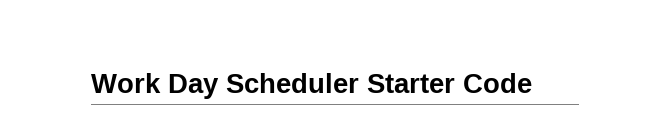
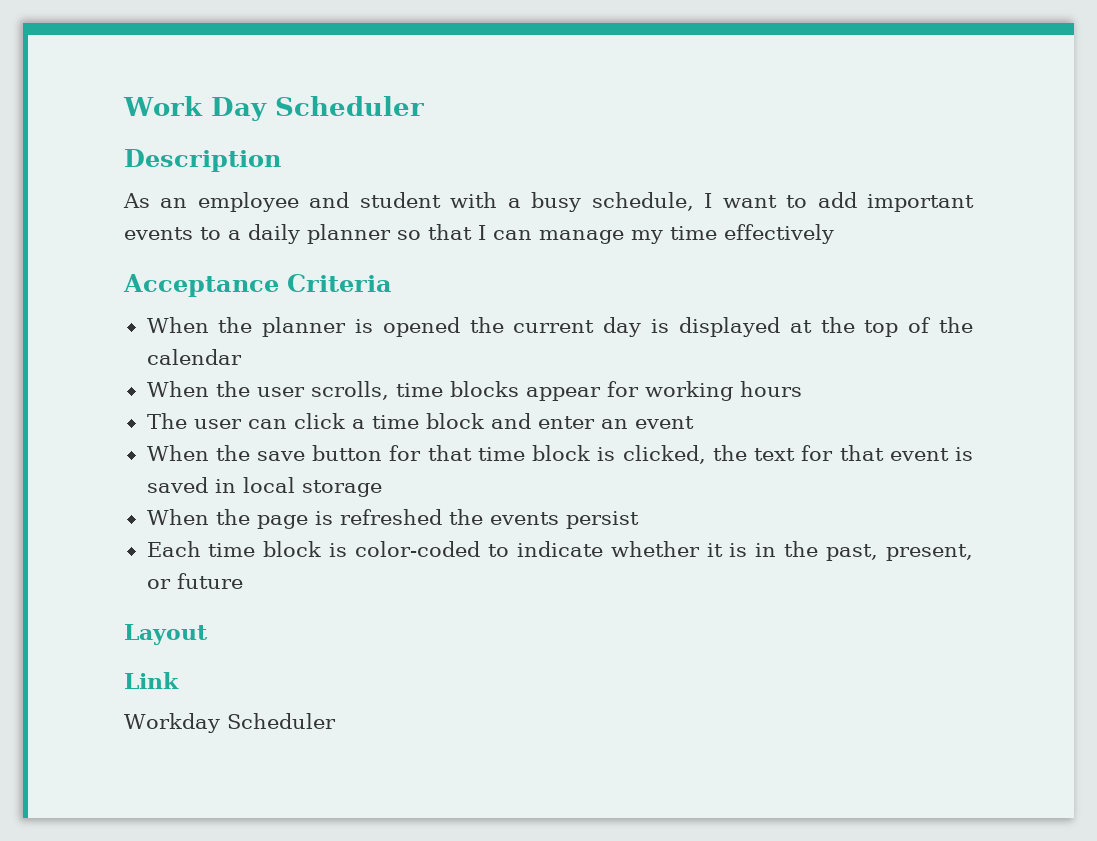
- Work Day Scheduler Starter Code
+ Work Day Scheduler
+ Description
+ As an employee and student with a busy schedule, I want to add important events to a daily planner so that I can manage my time effectively
+ Acceptance Criteria
+ When the planner is opened the current day is displayed at the top of the calendar
+ When the user scrolls, time blocks appear for working hours
+ The user can click a time block and enter an event
+ When the save button for that time block is clicked, the text for that event is saved in local storage
+ When the page is refreshed the events persist
+ Each time block is color-coded to indicate whether it is in the past, present, or future
+ Layout
+ Link
+ Workday Scheduler

